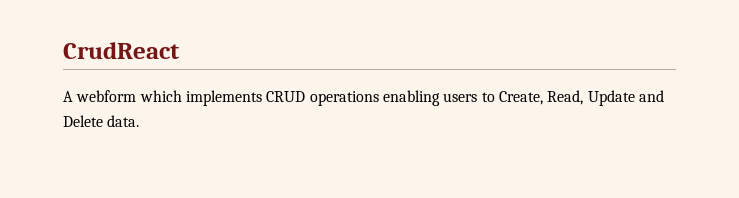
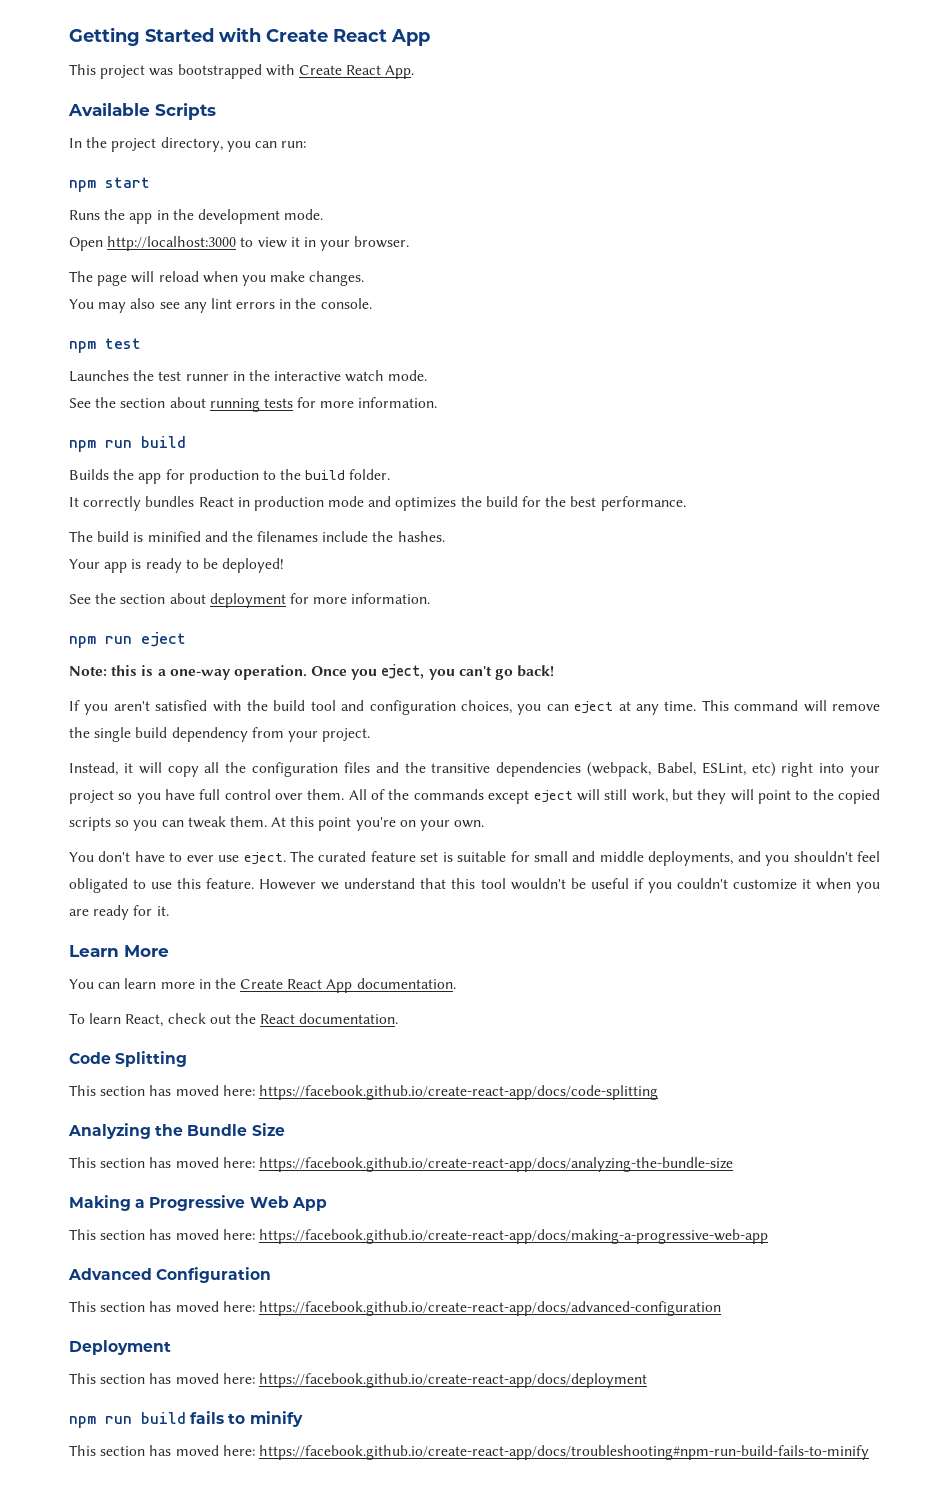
- CrudReact
- A webform which implements CRUD operations enabling users to Create, Read, Update and Delete data.
+ Getting Started with Create React App
+ This project was bootstrapped with Create React App.
+ Available Scripts
+ In the project directory, you can run:
+ npm start
+ Runs the app in the development mode.
+ Open http://localhost:3000 to view it in your browser.
+ The page will reload when you make changes.
+ You may also see any lint errors in the console.
+ npm test
+ Launches the test runner in the interactive watch mode.
+ See the section about running tests for more information.
+ npm run build
+ Builds the app for production to the build folder.
+ It correctly bundles React in production mode and optimizes the build for the best performance.
+ The build is minified and the filenames include the hashes.
+ Your app is ready to be deployed!
+ See the section about deployment for more information.
+ npm run eject
+ Note: this is a one-way operation. Once you eject, you can't go back!
+ If you aren't satisfied with the build tool and configuration choices, you can eject at any time. This command will remove the single build dependency from your project.
+ Instead, it will copy all the configuration files and the transitive dependencies (webpack, Babel, ESLint, etc) right into your project so you have full control over them. All of the commands except eject will still work, but they will point to the copied scripts so you can tweak them. At this point you're on your own.
+ You don't have to ever use eject. The curated feature set is suitable for small and middle deployments, and you shouldn't feel obligated to use this feature. However we understand that this tool wouldn't be useful if you couldn't customize it when you are ready for it.
+ Learn More
+ You can learn more in the Create React App documentation.
+ To learn React, check out the React documentation.
+ Code Splitting
+ This section has moved here: https://facebook.github.io/create-react-app/docs/code-splitting
+ Analyzing the Bundle Size
+ This section has moved here: https://facebook.github.io/create-react-app/docs/analyzing-the-bundle-size
+ Making a Progressive Web App
+ This section has moved here: https://facebook.github.io/create-react-app/docs/making-a-progressive-web-app
+ Advanced Configuration
+ This section has moved here: https://facebook.github.io/create-react-app/docs/advanced-configuration
+ Deployment
+ This section has moved here: https://facebook.github.io/create-react-app/docs/deployment
+ npm run build fails to minify
+ This section has moved here: https://facebook.github.io/create-react-app/docs/troubleshooting#npm-run-build-fails-to-minify

